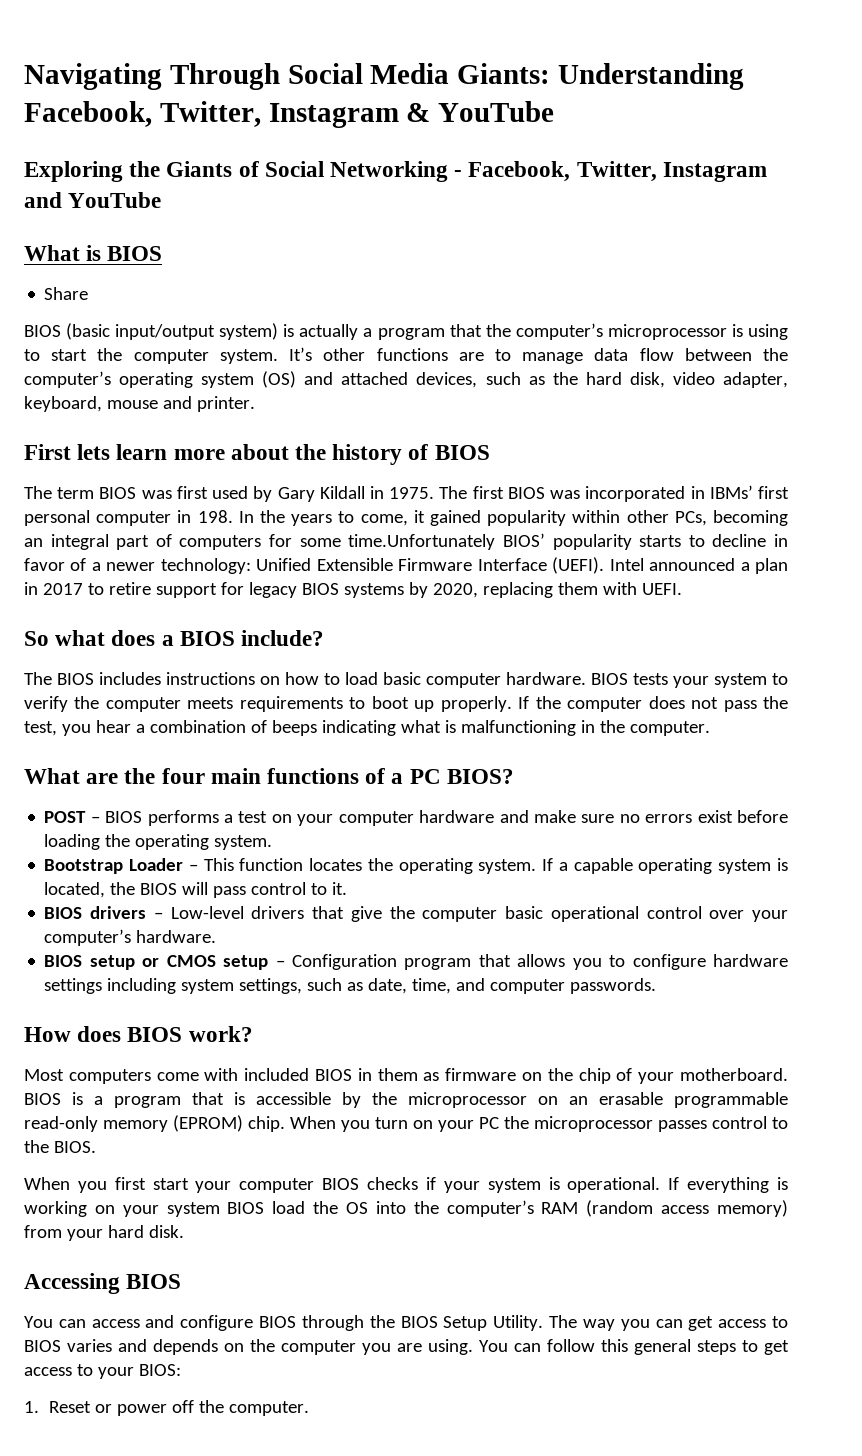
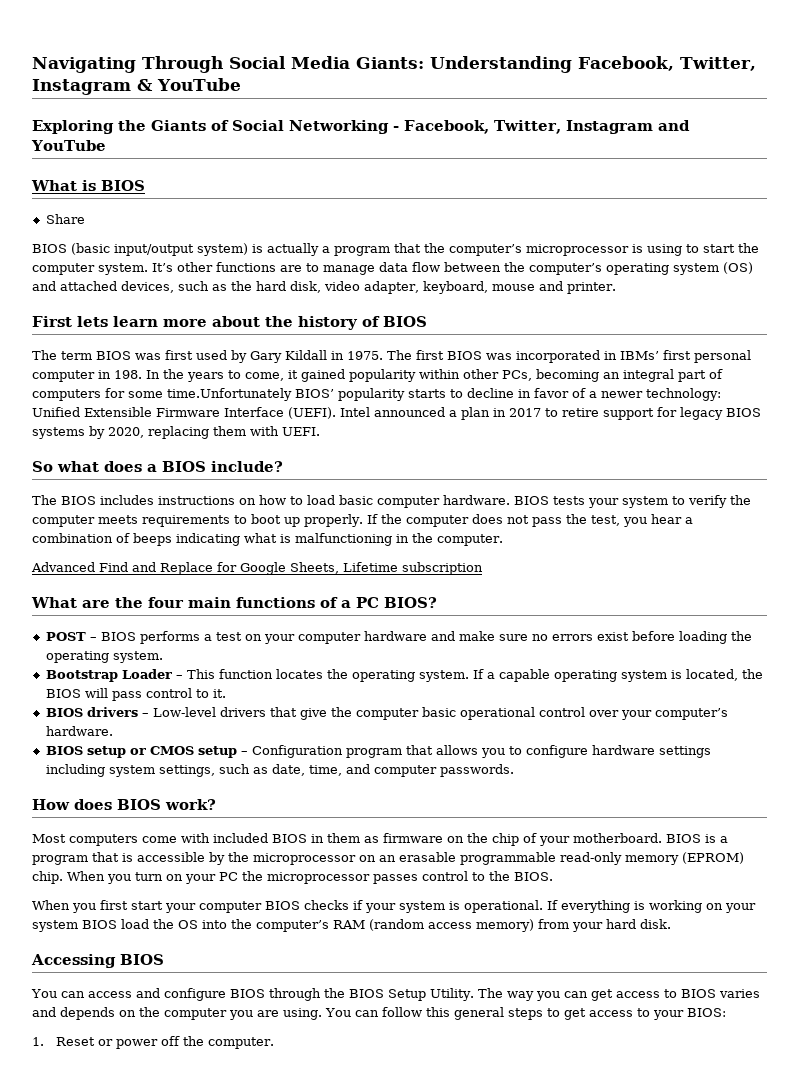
+ Advanced Find and Replace for Google Sheets, Lifetime subscription

